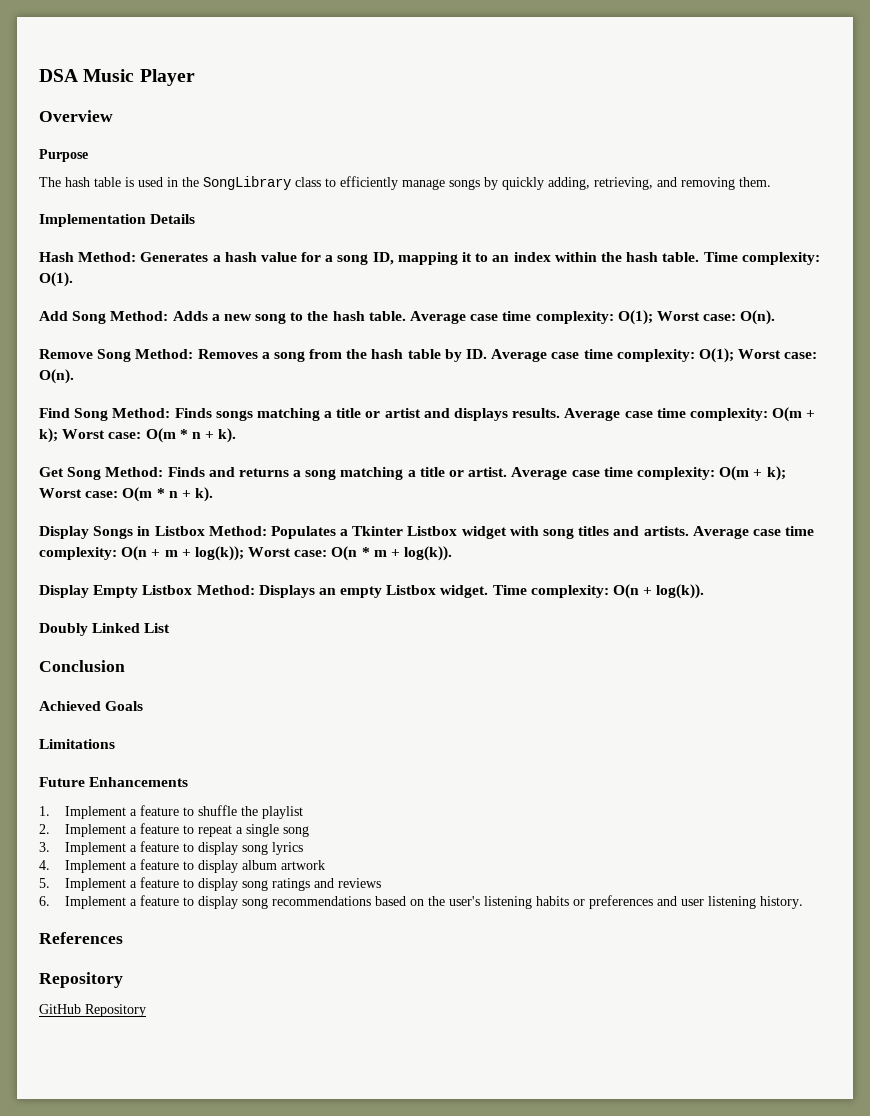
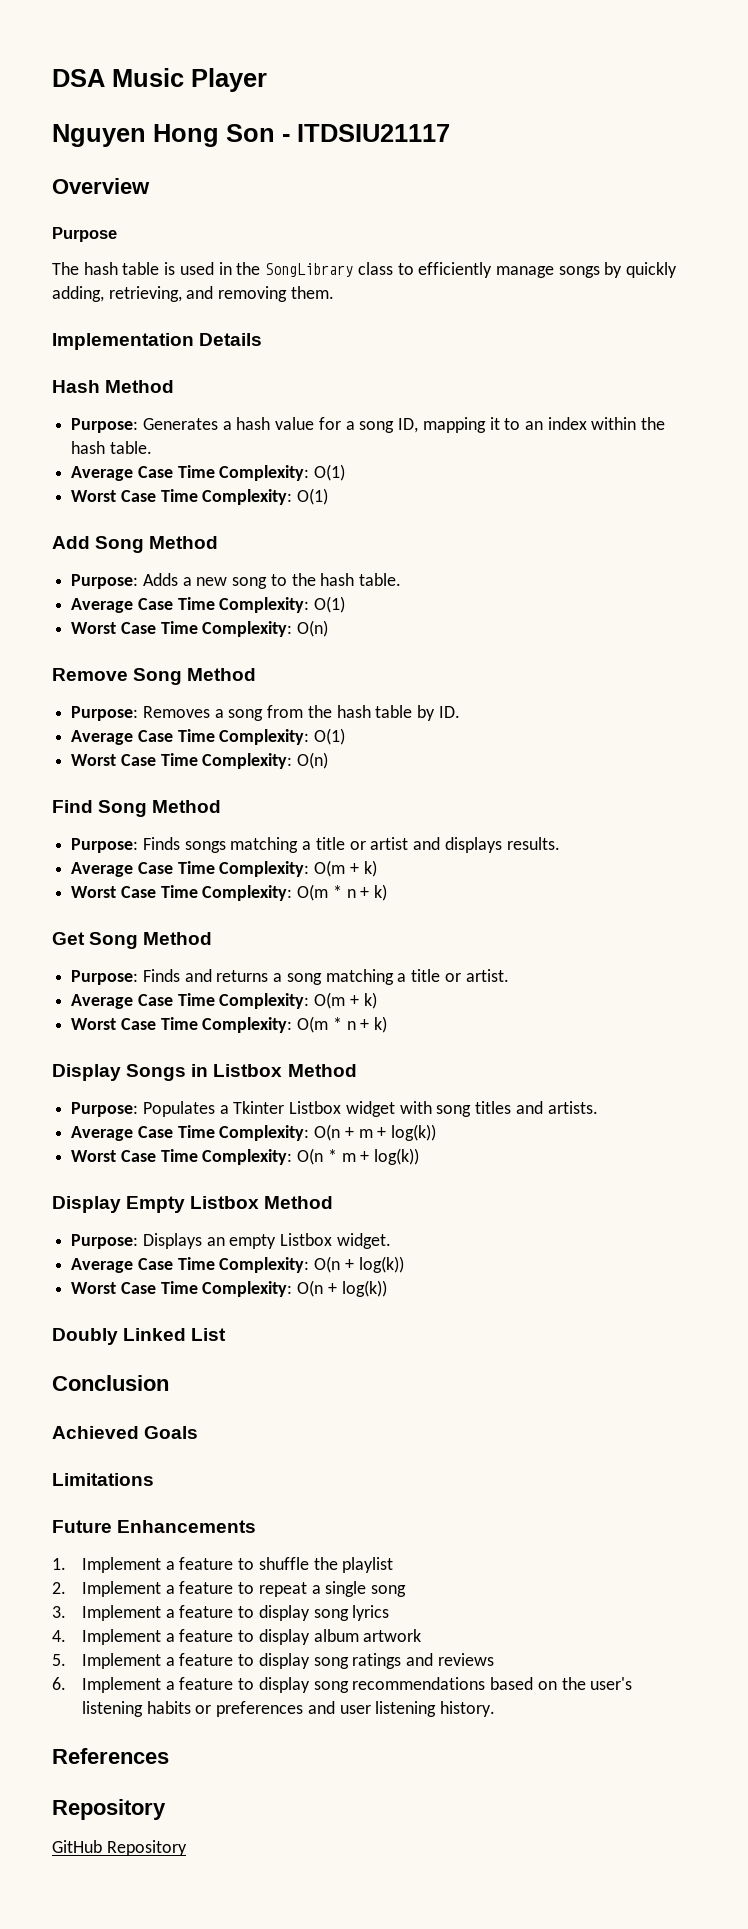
+ Nguyen Hong Son - ITDSIU21117
- Hash Method: Generates a hash value for a song ID, mapping it to an index within the hash table. Time complexity: O(1).
+ Hash Method
+ Purpose: Generates a hash value for a song ID, mapping it to an index within the hash table.
+ Average Case Time Complexity: O(1)
+ Worst Case Time Complexity: O(1)
- Add Song Method: Adds a new song to the hash table. Average case time complexity: O(1); Worst case: O(n).
+ Add Song Method
+ Purpose: Adds a new song to the hash table.
+ Average Case Time Complexity: O(1)
+ Worst Case Time Complexity: O(n)
- Remove Song Method: Removes a song from the hash table by ID. Average case time complexity: O(1); Worst case: O(n).
+ Remove Song Method
+ Purpose: Removes a song from the hash table by ID.
+ Average Case Time Complexity: O(1)
+ Worst Case Time Complexity: O(n)
- Find Song Method: Finds songs matching a title or artist and displays results. Average case time complexity: O(m + k); Worst case: O(m * n + k).
+ Find Song Method
+ Purpose: Finds songs matching a title or artist and displays results.
+ Average Case Time Complexity: O(m + k)
+ Worst Case Time Complexity: O(m * n + k)
- Get Song Method: Finds and returns a song matching a title or artist. Average case time complexity: O(m + k); Worst case: O(m * n + k).
+ Get Song Method
+ Purpose: Finds and returns a song matching a title or artist.
+ Average Case Time Complexity: O(m + k)
+ Worst Case Time Complexity: O(m * n + k)
- Display Songs in Listbox Method: Populates a Tkinter Listbox widget with song titles and artists. Average case time complexity: O(n + m + log(k)); Worst case: O(n * m + log(k)).
+ Display Songs in Listbox Method
+ Purpose: Populates a Tkinter Listbox widget with song titles and artists.
+ Average Case Time Complexity: O(n + m + log(k))
+ Worst Case Time Complexity: O(n * m + log(k))
- Display Empty Listbox Method: Displays an empty Listbox widget. Time complexity: O(n + log(k)).
+ Display Empty Listbox Method
+ Purpose: Displays an empty Listbox widget.
+ Average Case Time Complexity: O(n + log(k))
+ Worst Case Time Complexity: O(n + log(k))

